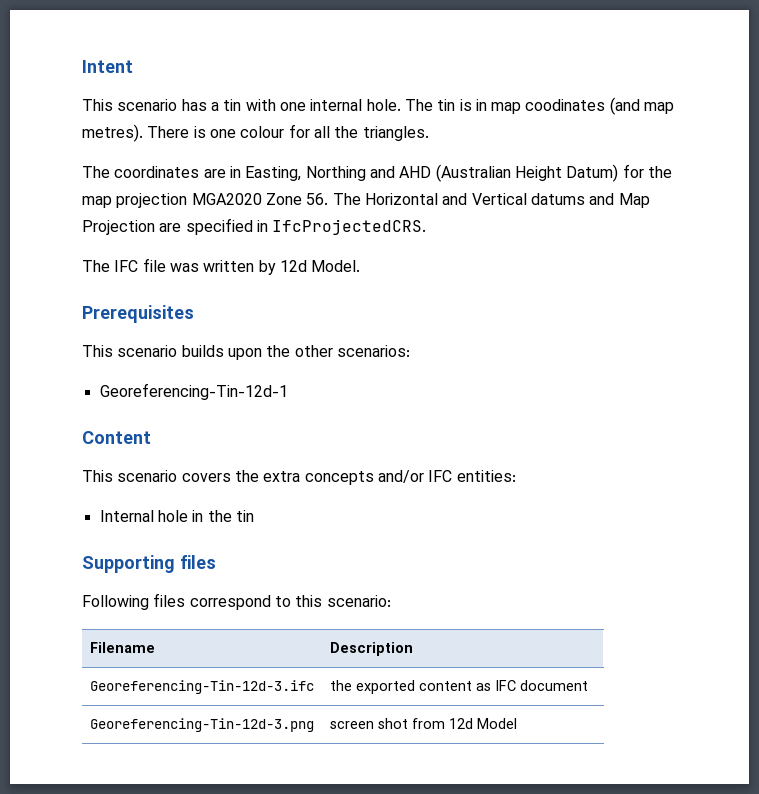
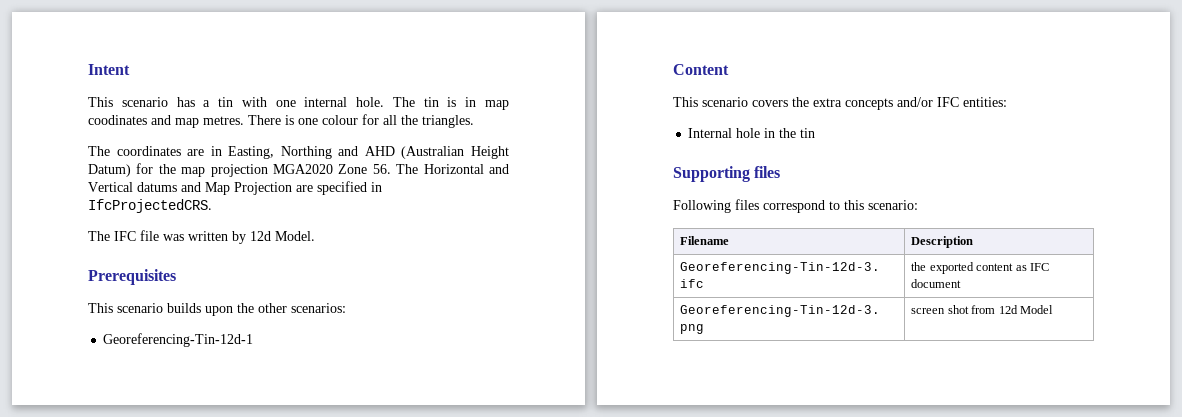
- The tin is in map coodinates (and map metres).
+ The tin is in map coodinates and map metres.

